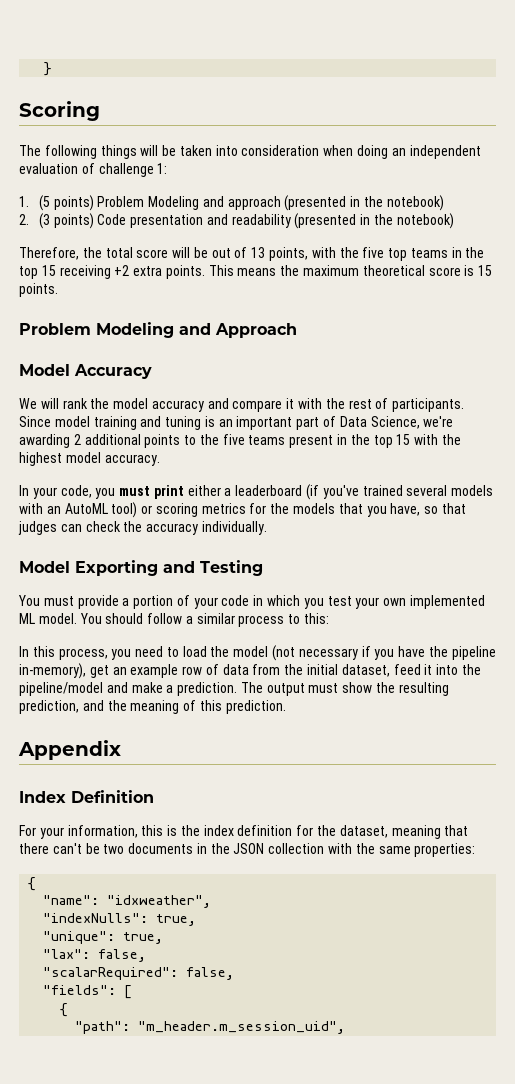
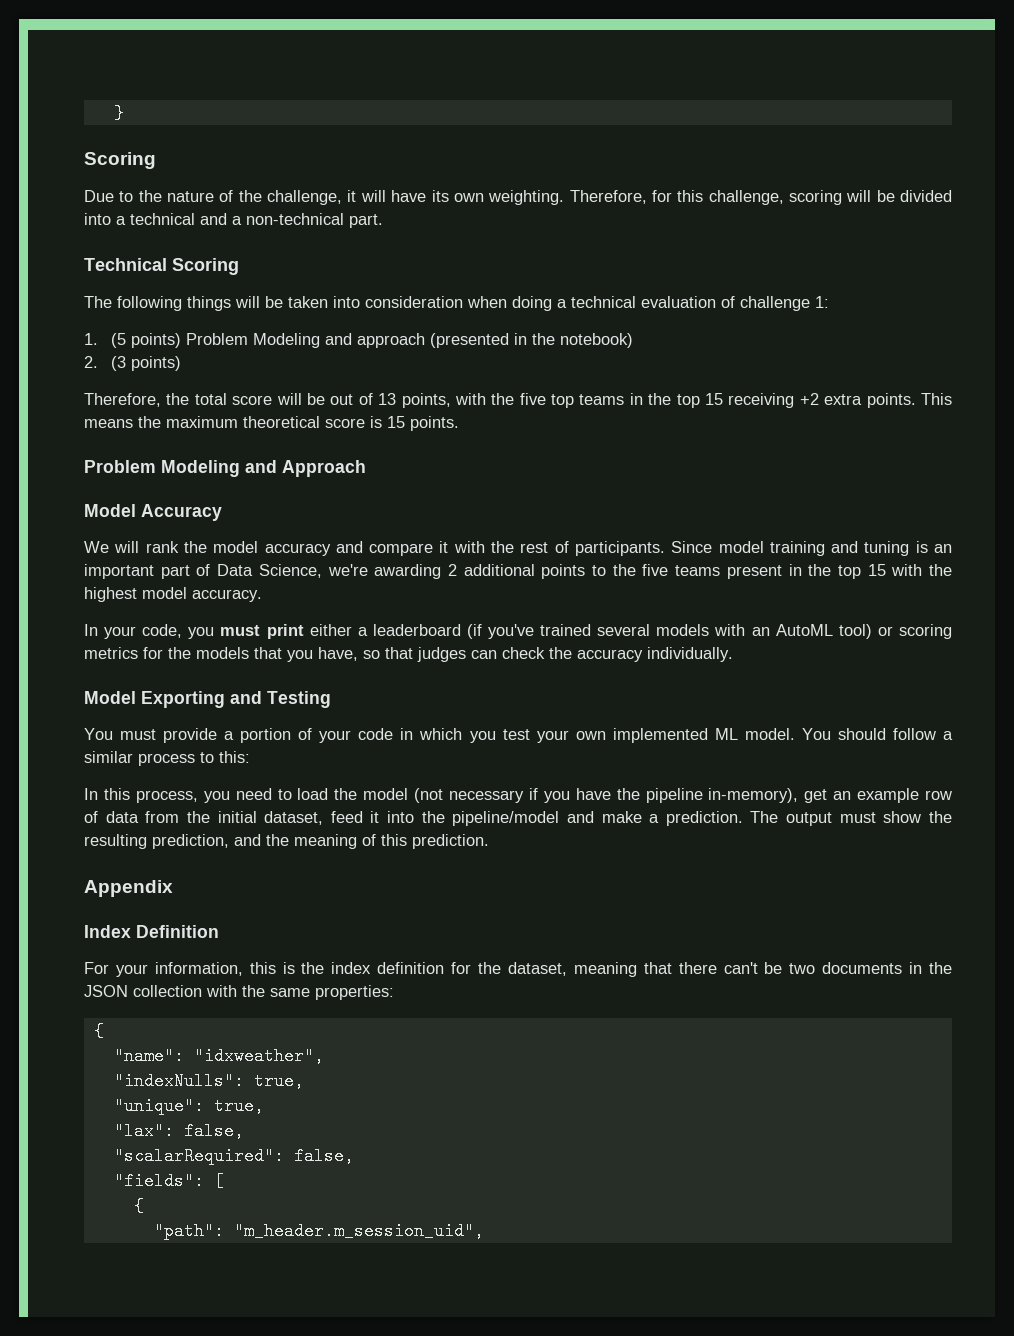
+ Due to the nature of the challenge, it will have its own weighting. Therefore, for this challenge, scoring will be divided into a technical and a non-technical part.
+ Technical Scoring
- The following things will be taken into consideration when doing an independent evaluation of challenge 1:
+ The following things will be taken into consideration when doing a technical evaluation of challenge 1:
- 2. (3 points) Code presentation and readability (presented in the notebook)
+ 2. (3 points)

